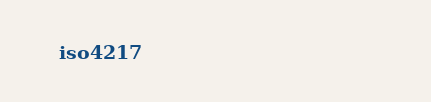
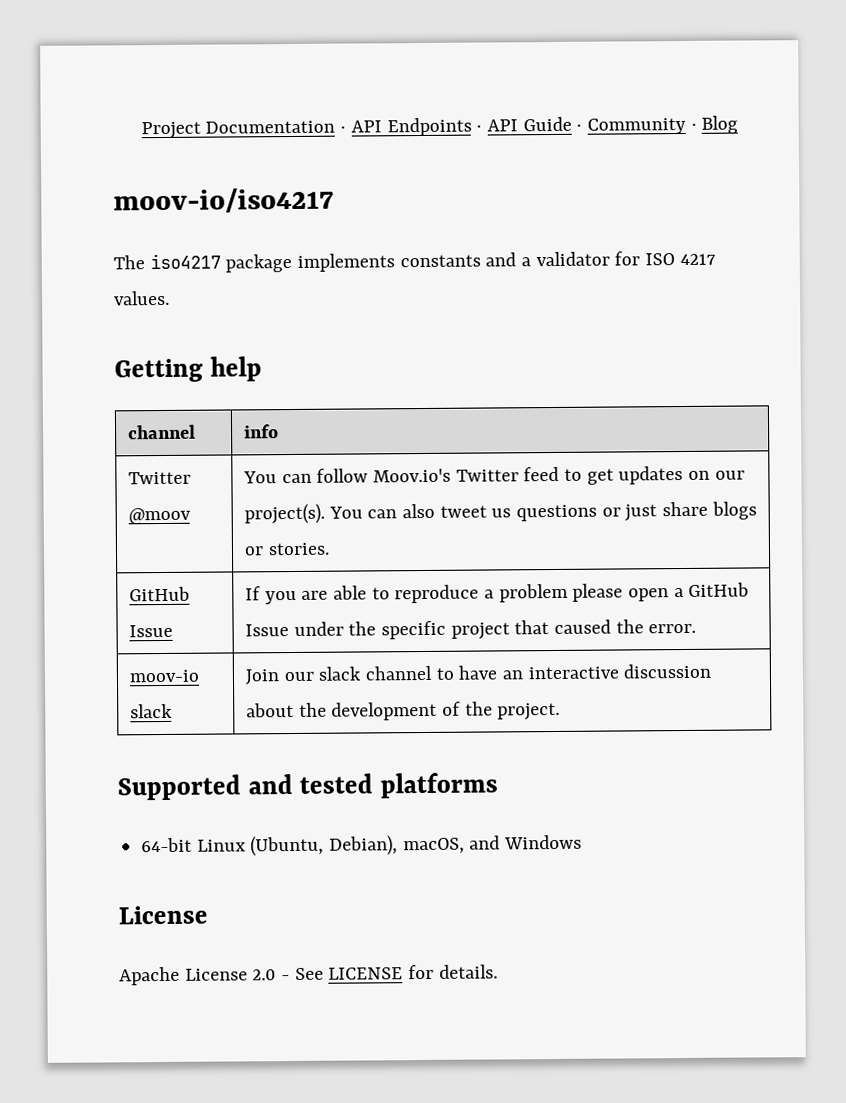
- iso4217
+ Project Documentation · API Endpoints · API Guide · Community · Blog
+ moov-io/iso4217
+ The iso4217 package implements constants and a validator for ISO 4217 values.
+ Getting help
+ channel | info
+ Twitter @moov | You can follow Moov.io's Twitter feed to get updates on our project(s). You can also tweet us questions or just share blogs or stories.
+ GitHub Issue | If you are able to reproduce a problem please open a GitHub Issue under the specific project that caused the error.
+ moov-io slack | Join our slack channel to have an interactive discussion about the development of the project.
+ Supported and tested platforms
+ 64-bit Linux (Ubuntu, Debian), macOS, and Windows
+ License
+ Apache License 2.0 - See LICENSE for details.

